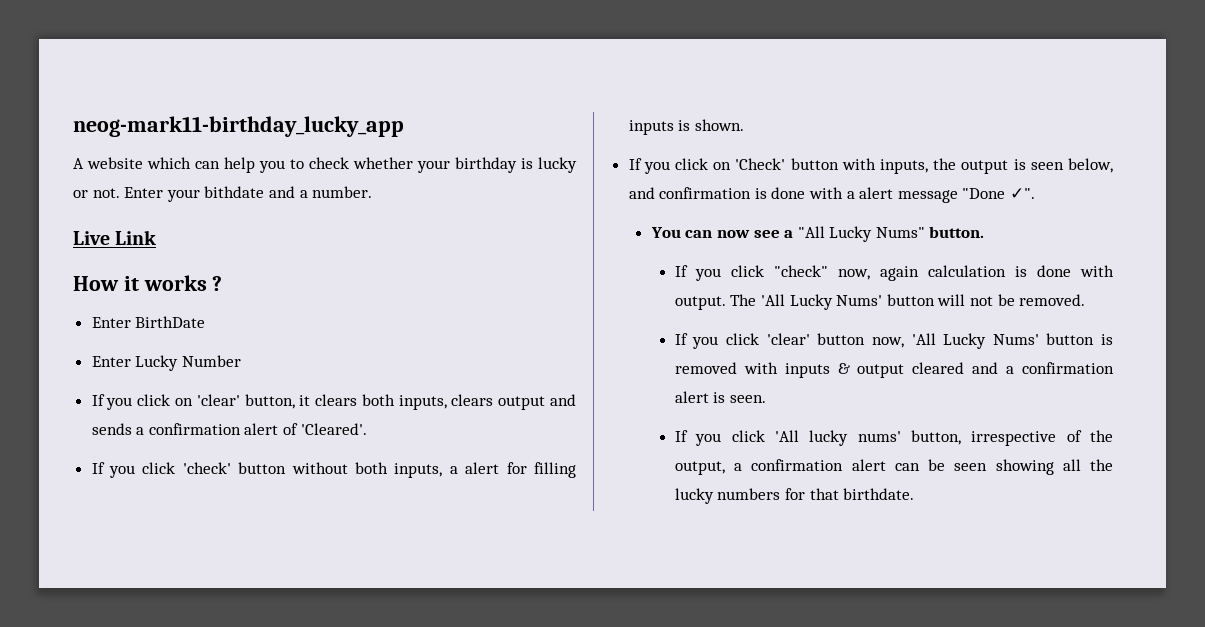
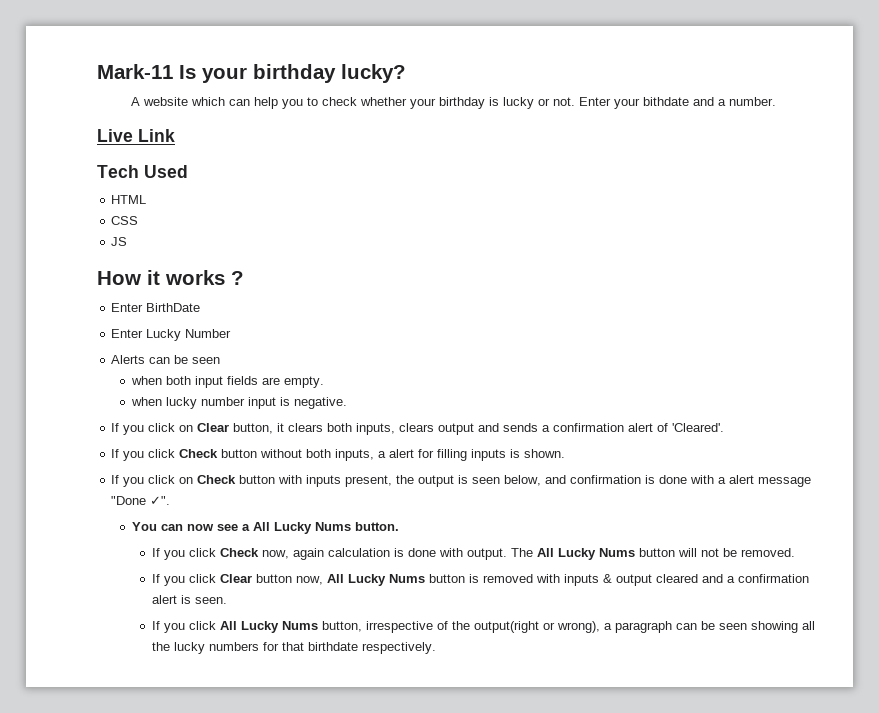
- neog-mark11-birthday_lucky_app
+ Mark-11 Is your birthday lucky?
+ Tech Used
+ HTML
+ CSS
+ JS
- If you click on 'clear' button, it clears both inputs, clears output and sends a confirmation alert of 'Cleared'.
+ Alerts can be seen
+ when both input fields are empty.
+ when lucky number input is negative.
+ If you click on Clear button, it clears both inputs, clears output and sends a confirmation alert of 'Cleared'.
- If you click 'check' button without both inputs, a alert for filling inputs is shown.
+ If you click Check button without both inputs, a alert for filling inputs is shown.
- If you click on 'Check' button with inputs, the output is seen below, and confirmation is done with a alert message "Done ✓".
+ If you click on Check button with inputs present, the output is seen below, and confirmation is done with a alert message "Done ✓".
- You can now see a "All Lucky Nums" button.
+ You can now see a All Lucky Nums button.
- If you click "check" now, again calculation is done with output.
+ If you click Check now, again calculation is done with output.
- The 'All Lucky Nums' button will not be removed.
+ The All Lucky Nums button will not be removed.
- If you click 'clear' button now, 'All Lucky Nums' button is removed with inputs & output cleared and a confirmation alert is seen.
+ If you click Clear button now, All Lucky Nums button is removed with inputs & output cleared and a confirmation alert is seen.
- If you click 'All lucky nums' button, irrespective of the output, a confirmation alert can be seen showing all the lucky numbers for that birthdate.
+ If you click All Lucky Nums button, irrespective of the output(right or wrong), a paragraph can be seen showing all the lucky numbers for that birthdate respectively.

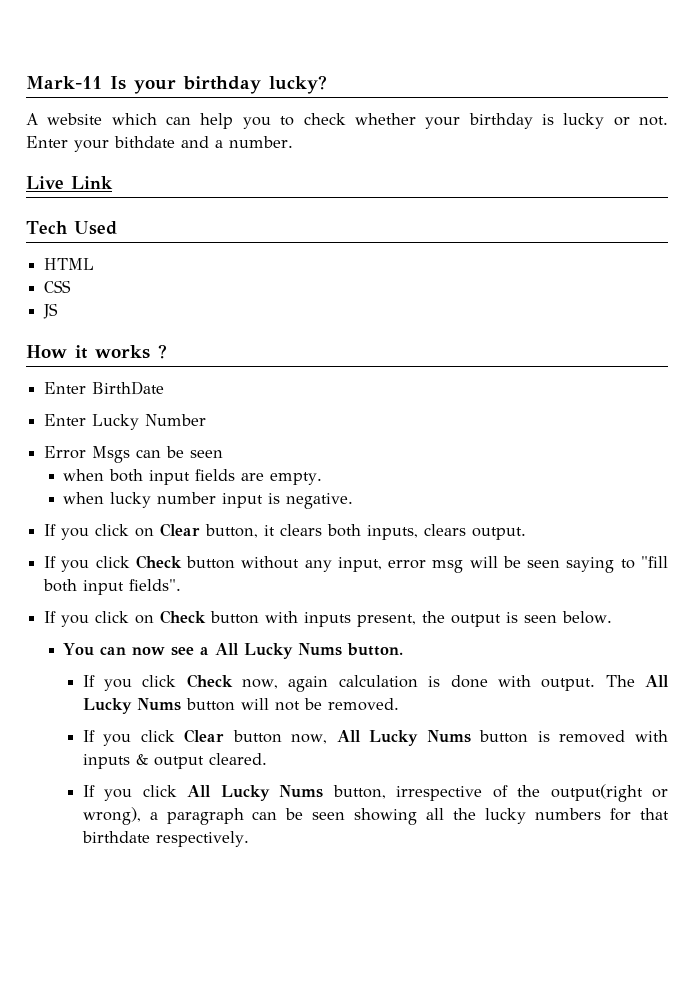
- Alerts can be seen
+ Error Msgs can be seen
- If you click on Clear button, it clears both inputs, clears output and sends a confirmation alert of 'Cleared'.
+ If you click on Clear button, it clears both inputs, clears output.
- If you click Check button without both inputs, a alert for filling inputs is shown.
+ If you click Check button without any input, error msg will be seen saying to "fill both input fields".
- If you click on Check button with inputs present, the output is seen below, and confirmation is done with a alert message "Done ✓".
+ If you click on Check button with inputs present, the output is seen below.
- If you click Clear button now, All Lucky Nums button is removed with inputs & output cleared and a confirmation alert is seen.
+ If you click Clear button now, All Lucky Nums button is removed with inputs & output cleared.

